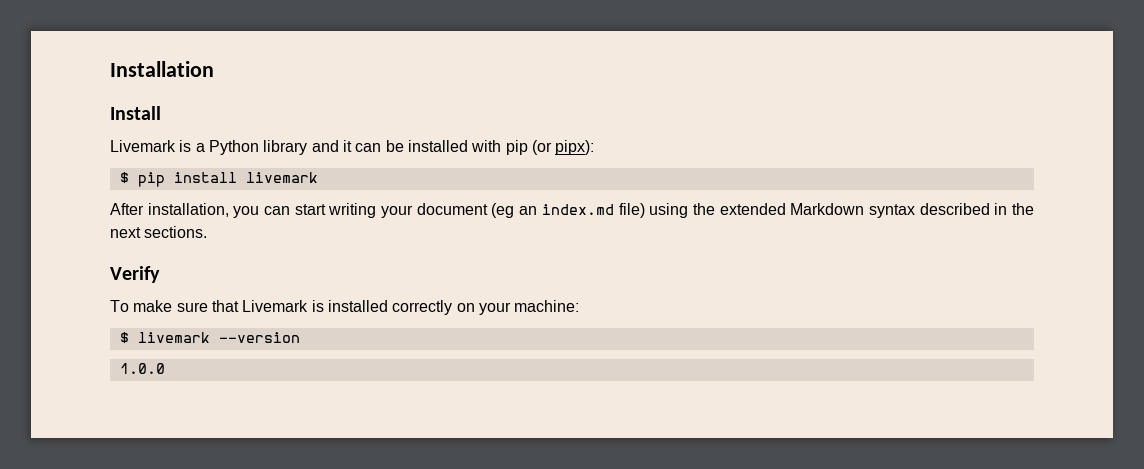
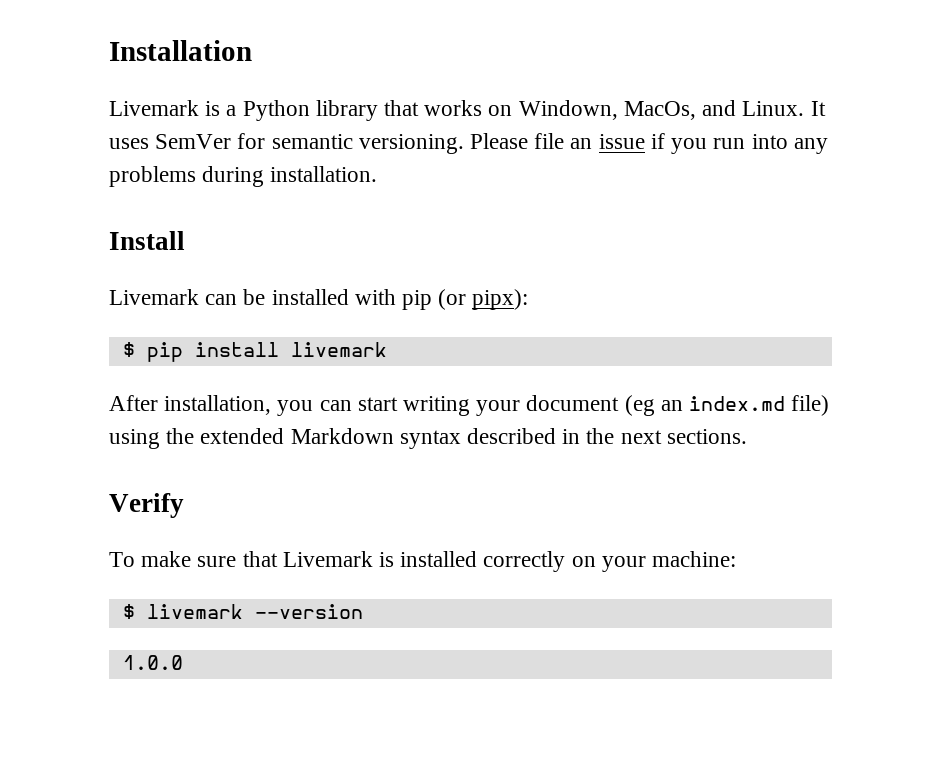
- Install
- Livemark is a Python library and it can be installed with pip (or pipx):
+ Livemark is a Python library that works on Windown, MacOs, and Linux. It uses SemVer for semantic versioning. Please file an issue if you run into any problems during installation.
+ Install
+ Livemark can be installed with pip (or pipx):

